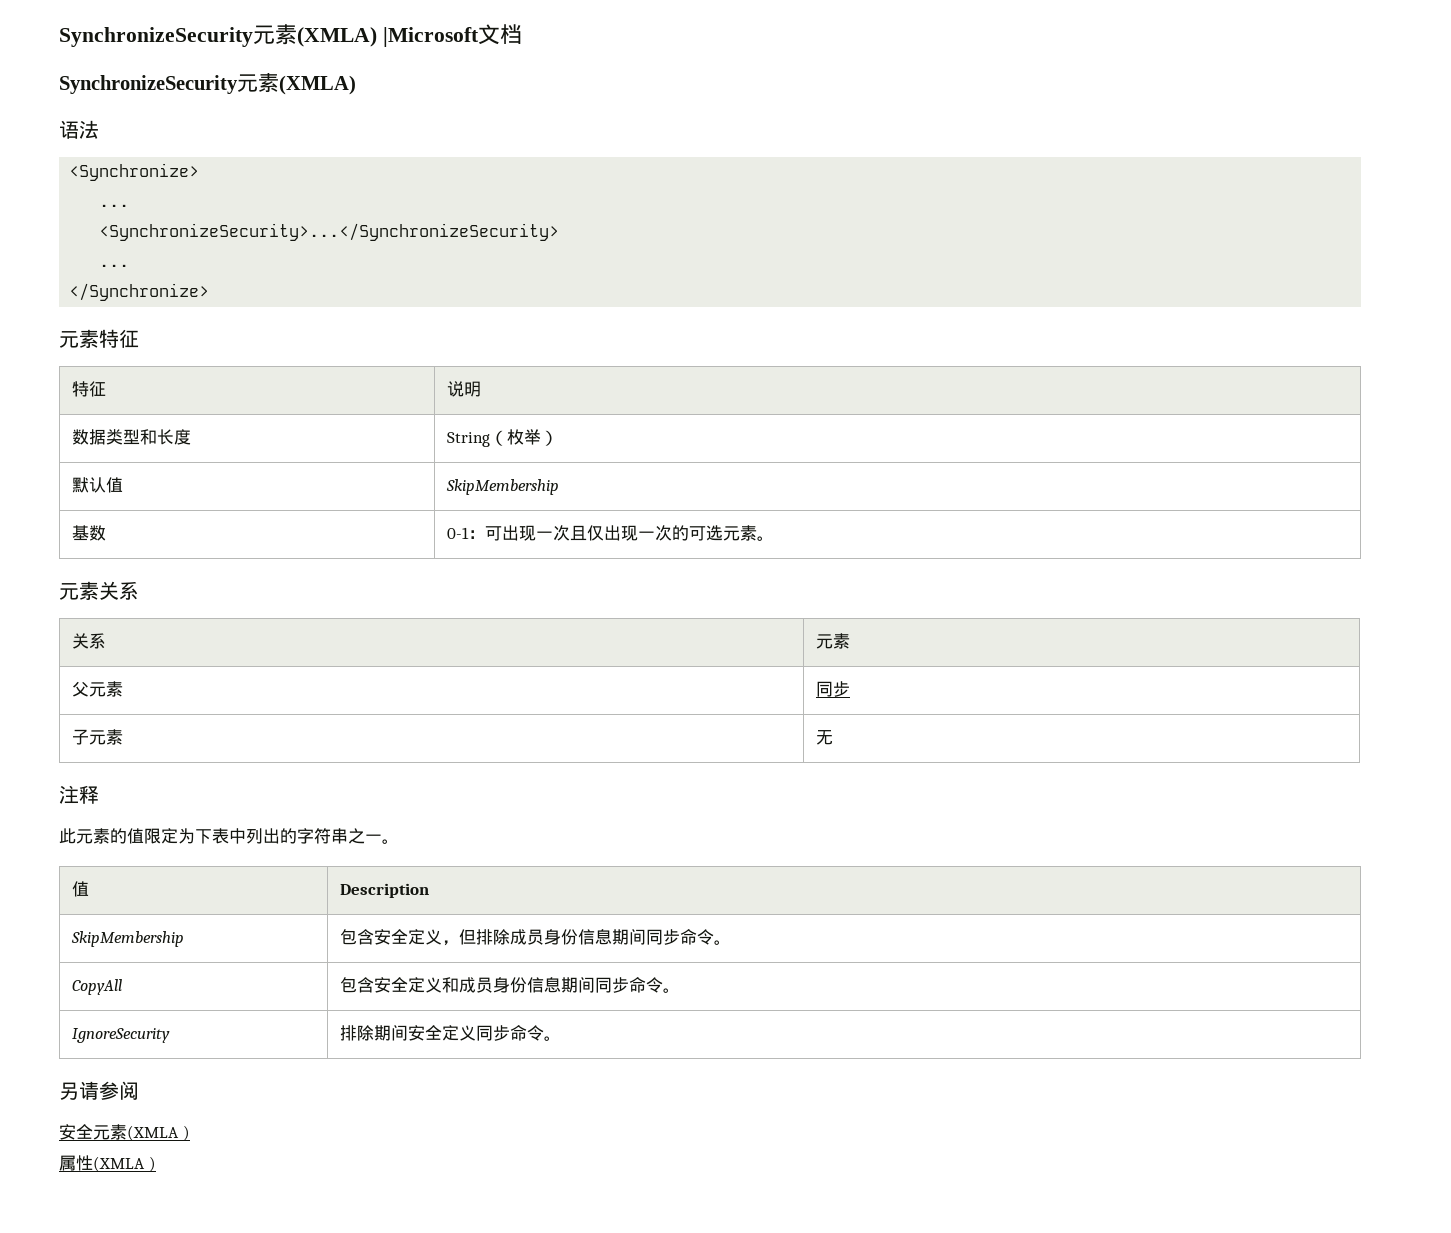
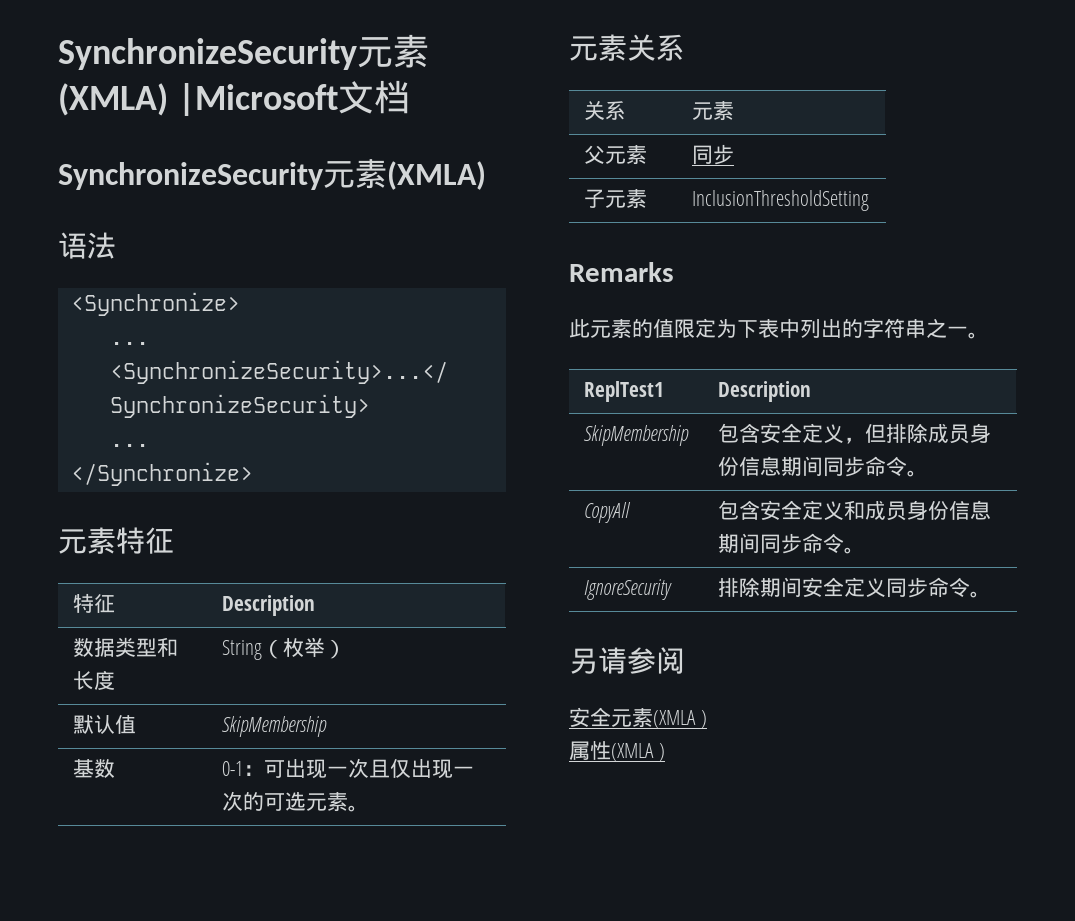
- 特征 | 说明
+ 特征 | Description
- 子元素 | 无
- 注释
+ 子元素 | InclusionThresholdSetting
+ Remarks
- 值 | Description
+ ReplTest1 | Description

